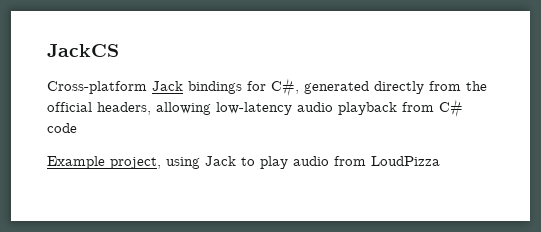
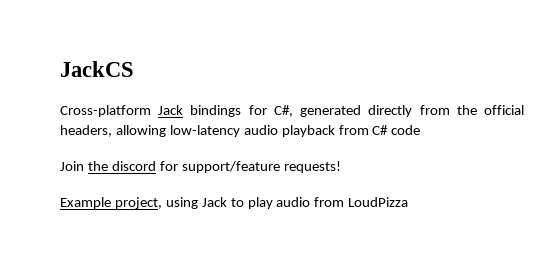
+ Join the discord for support/feature requests!

